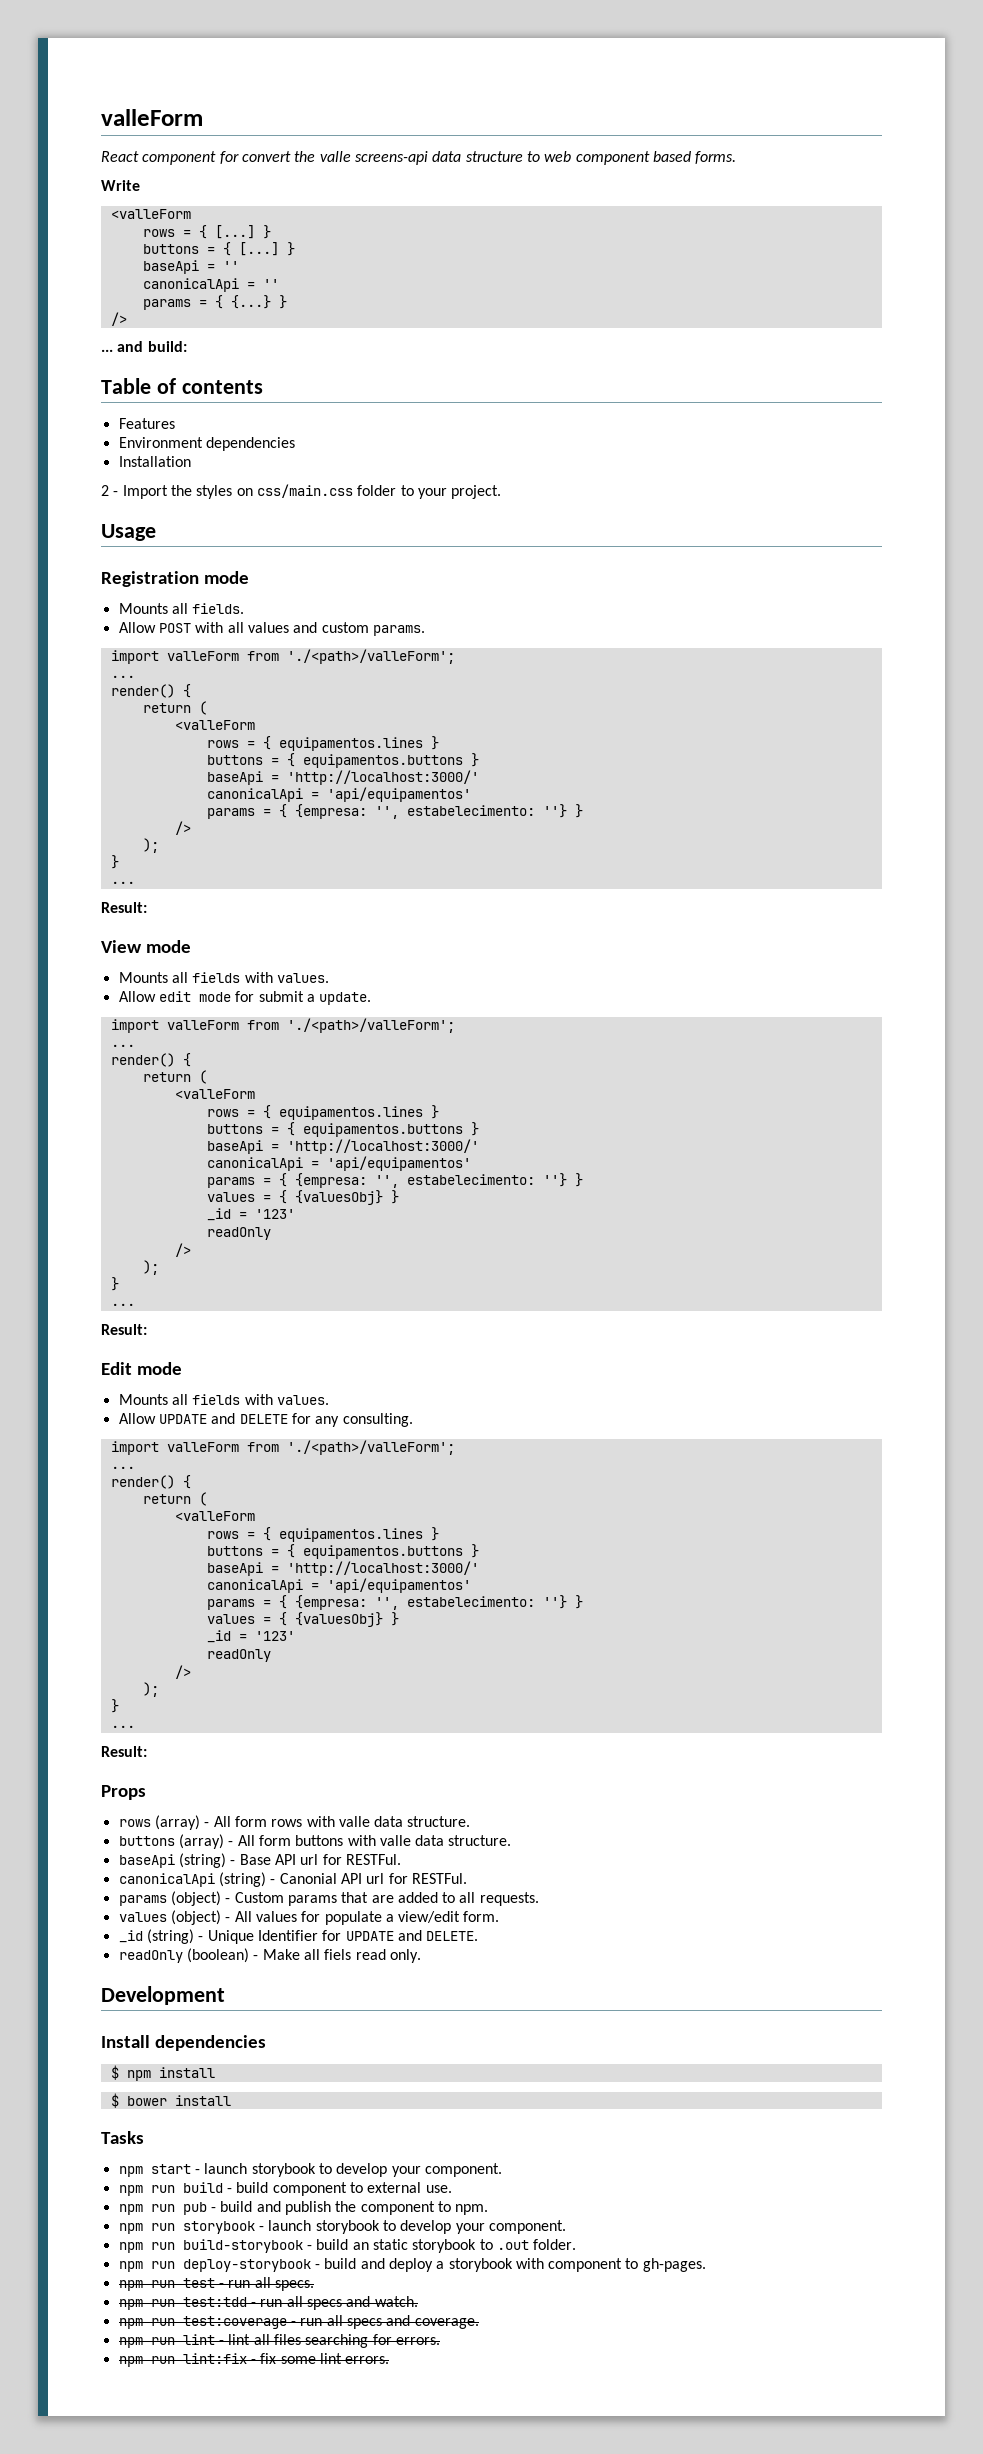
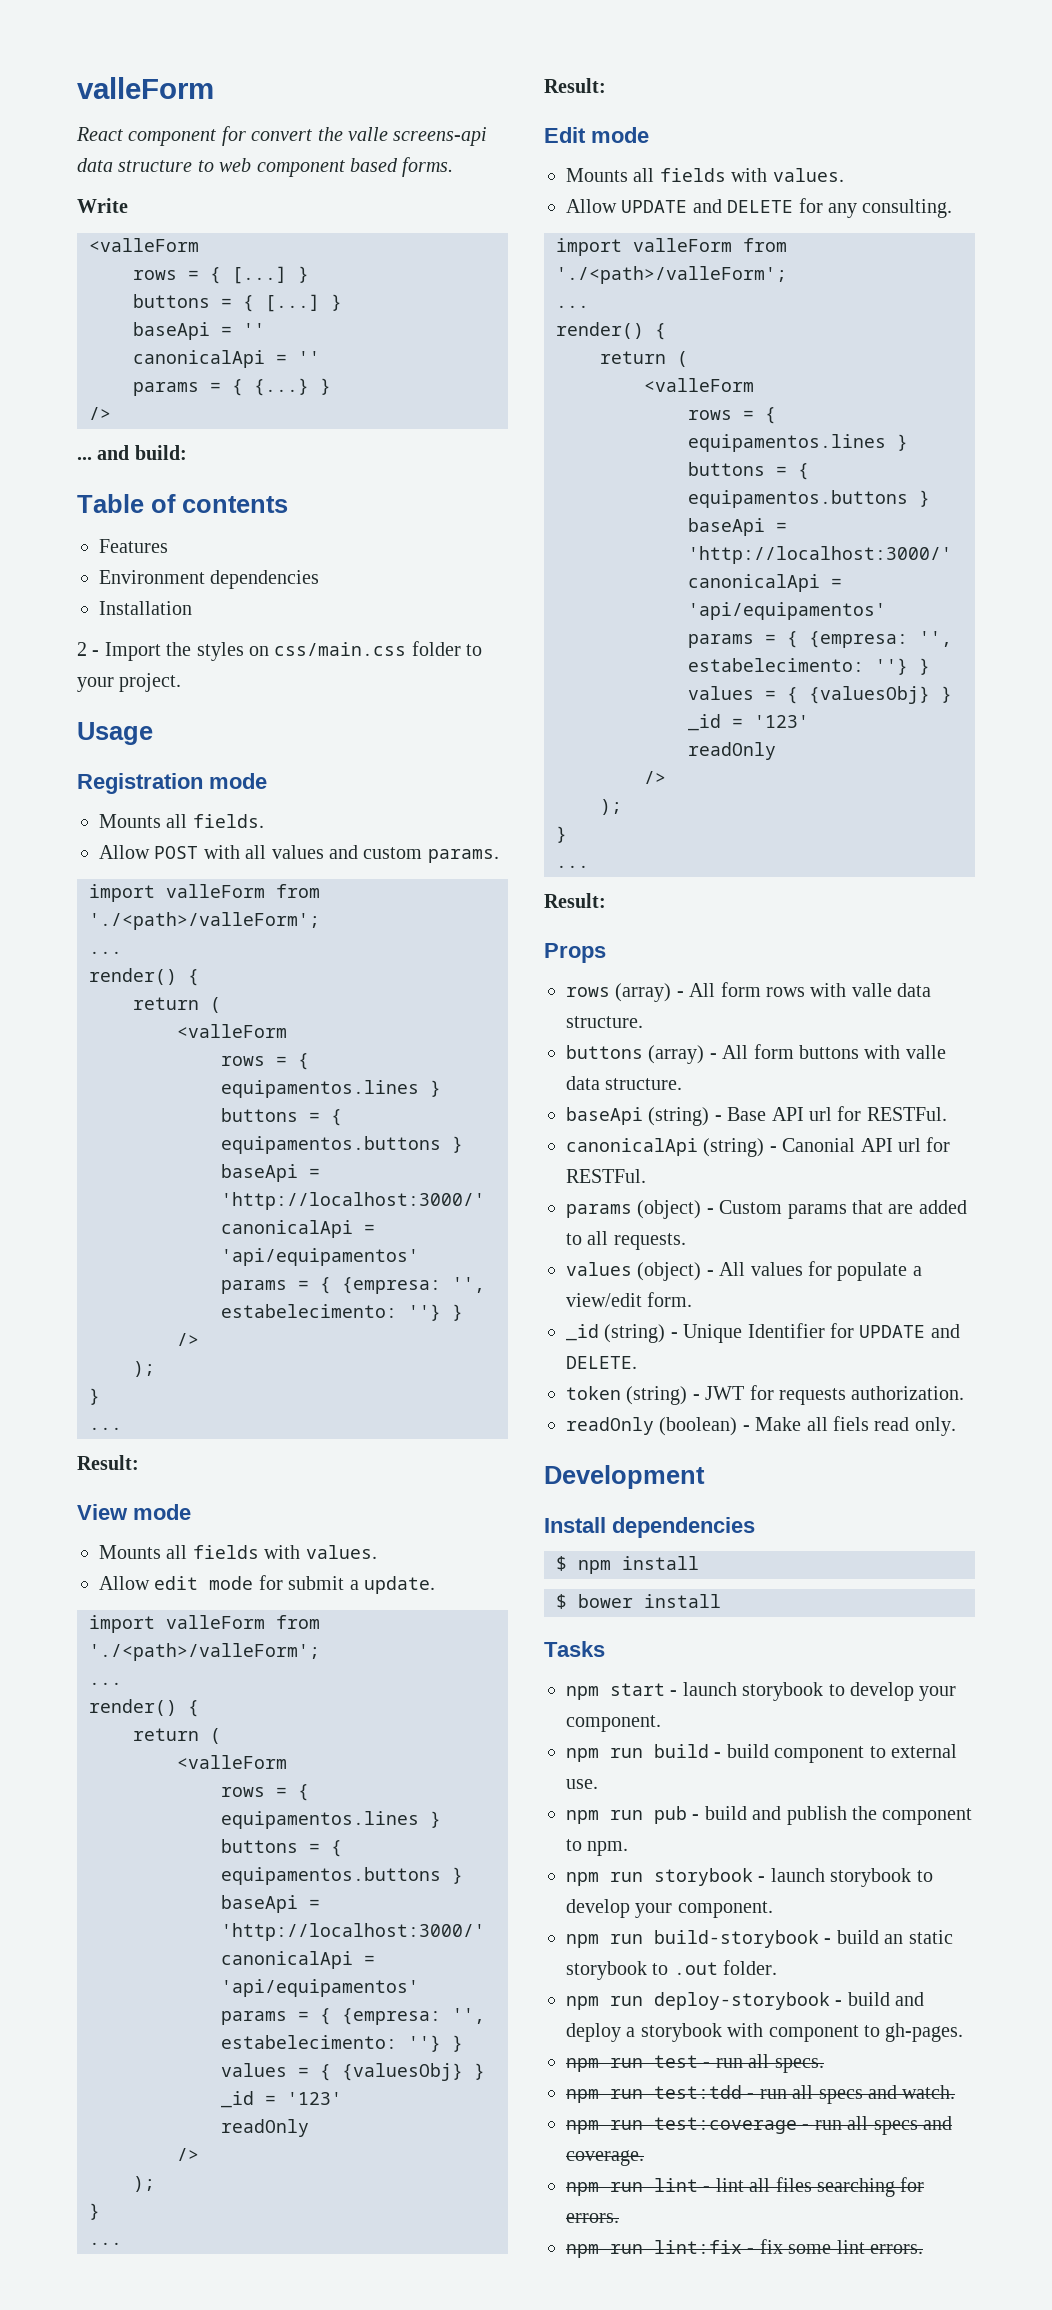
+ token (string) - JWT for requests authorization.

